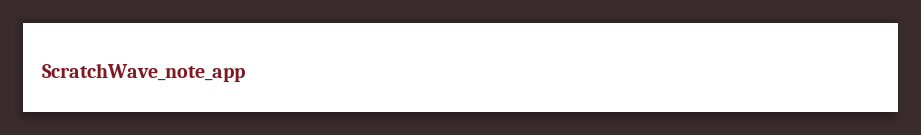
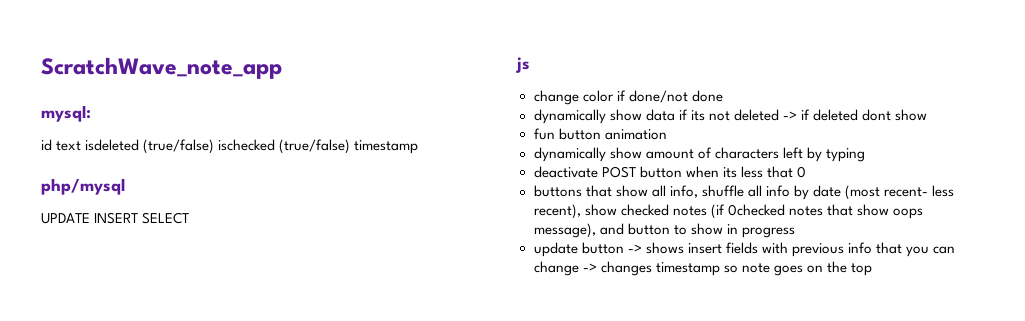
+ mysql:
+ id text isdeleted (true/false) ischecked (true/false) timestamp
+ php/mysql
+ UPDATE INSERT SELECT
+ js
+ change color if done/not done
+ dynamically show data if its not deleted -> if deleted dont show
+ fun button animation
+ dynamically show amount of characters left by typing
+ deactivate POST button when its less that 0
+ buttons that show all info, shuffle all info by date (most recent- less recent), show checked notes (if 0checked notes that show oops message), and button to show in progress
+ update button -> shows insert fields with previous info that you can change -> changes timestamp so note goes on the top

